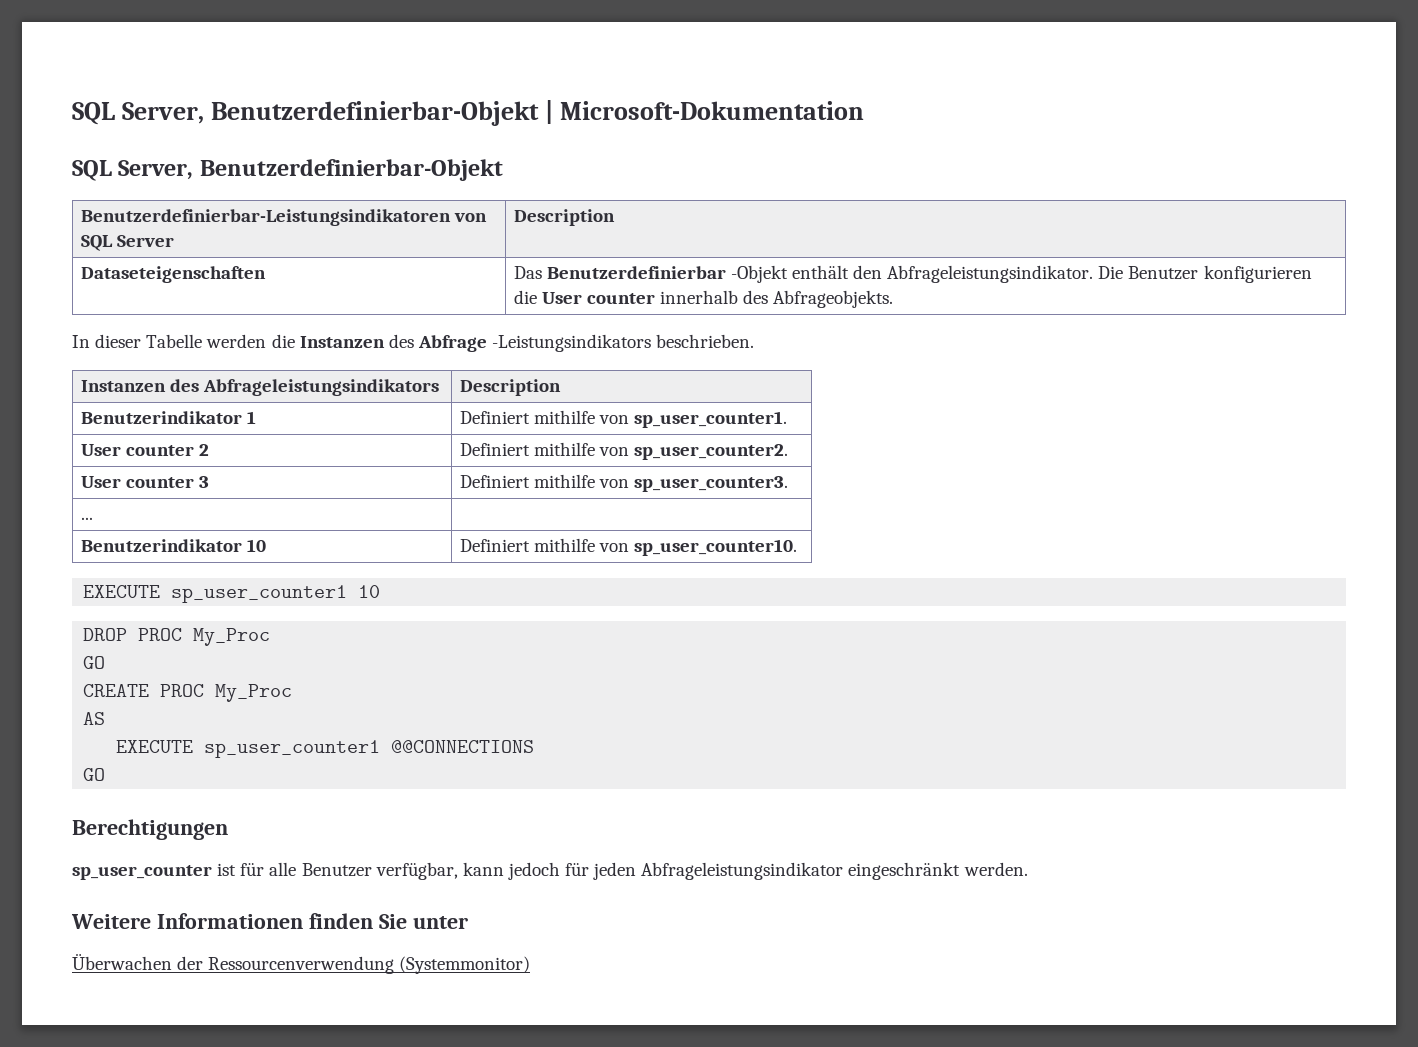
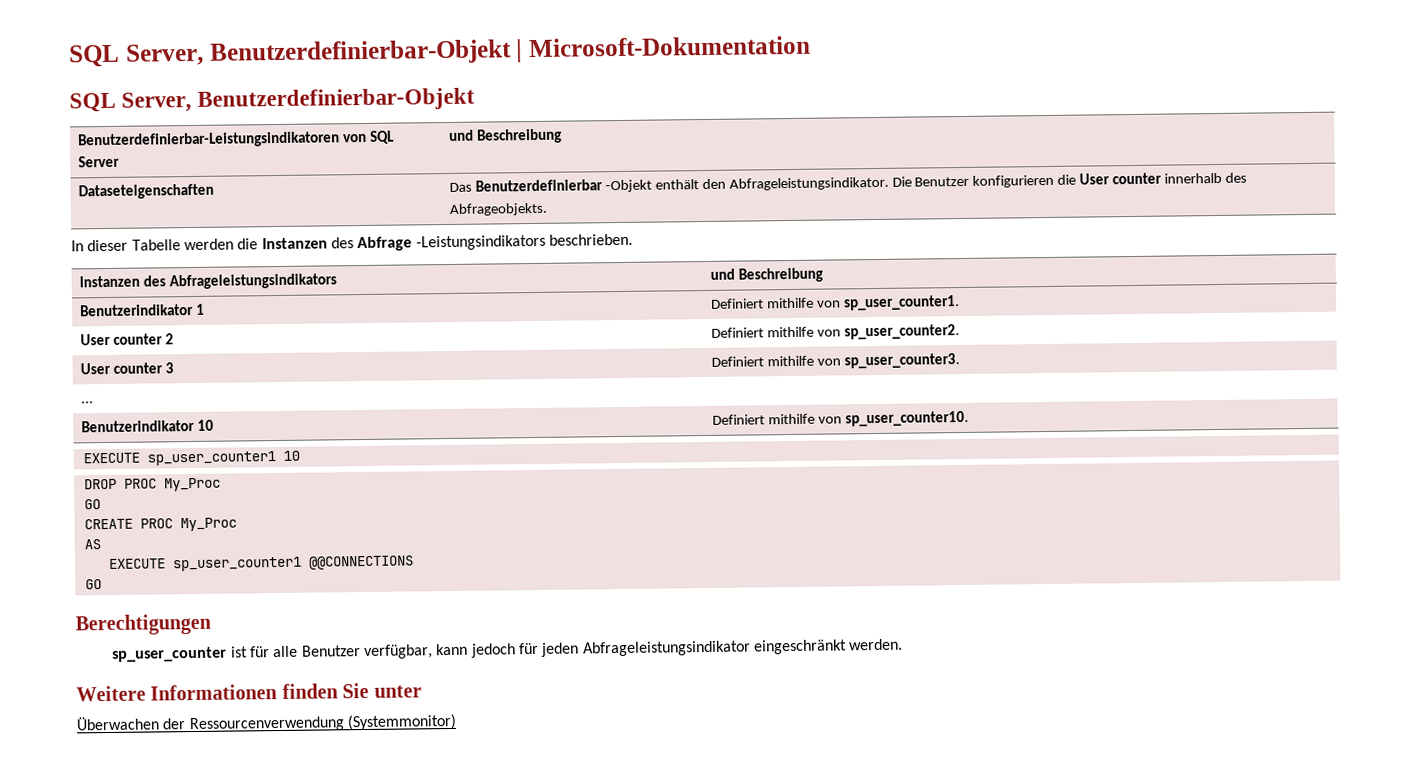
- Benutzerdefinierbar-Leistungsindikatoren von SQL Server | Description
+ Benutzerdefinierbar-Leistungsindikatoren von SQL Server | und Beschreibung
- Instanzen des Abfrageleistungsindikators | Description
+ Instanzen des Abfrageleistungsindikators | und Beschreibung

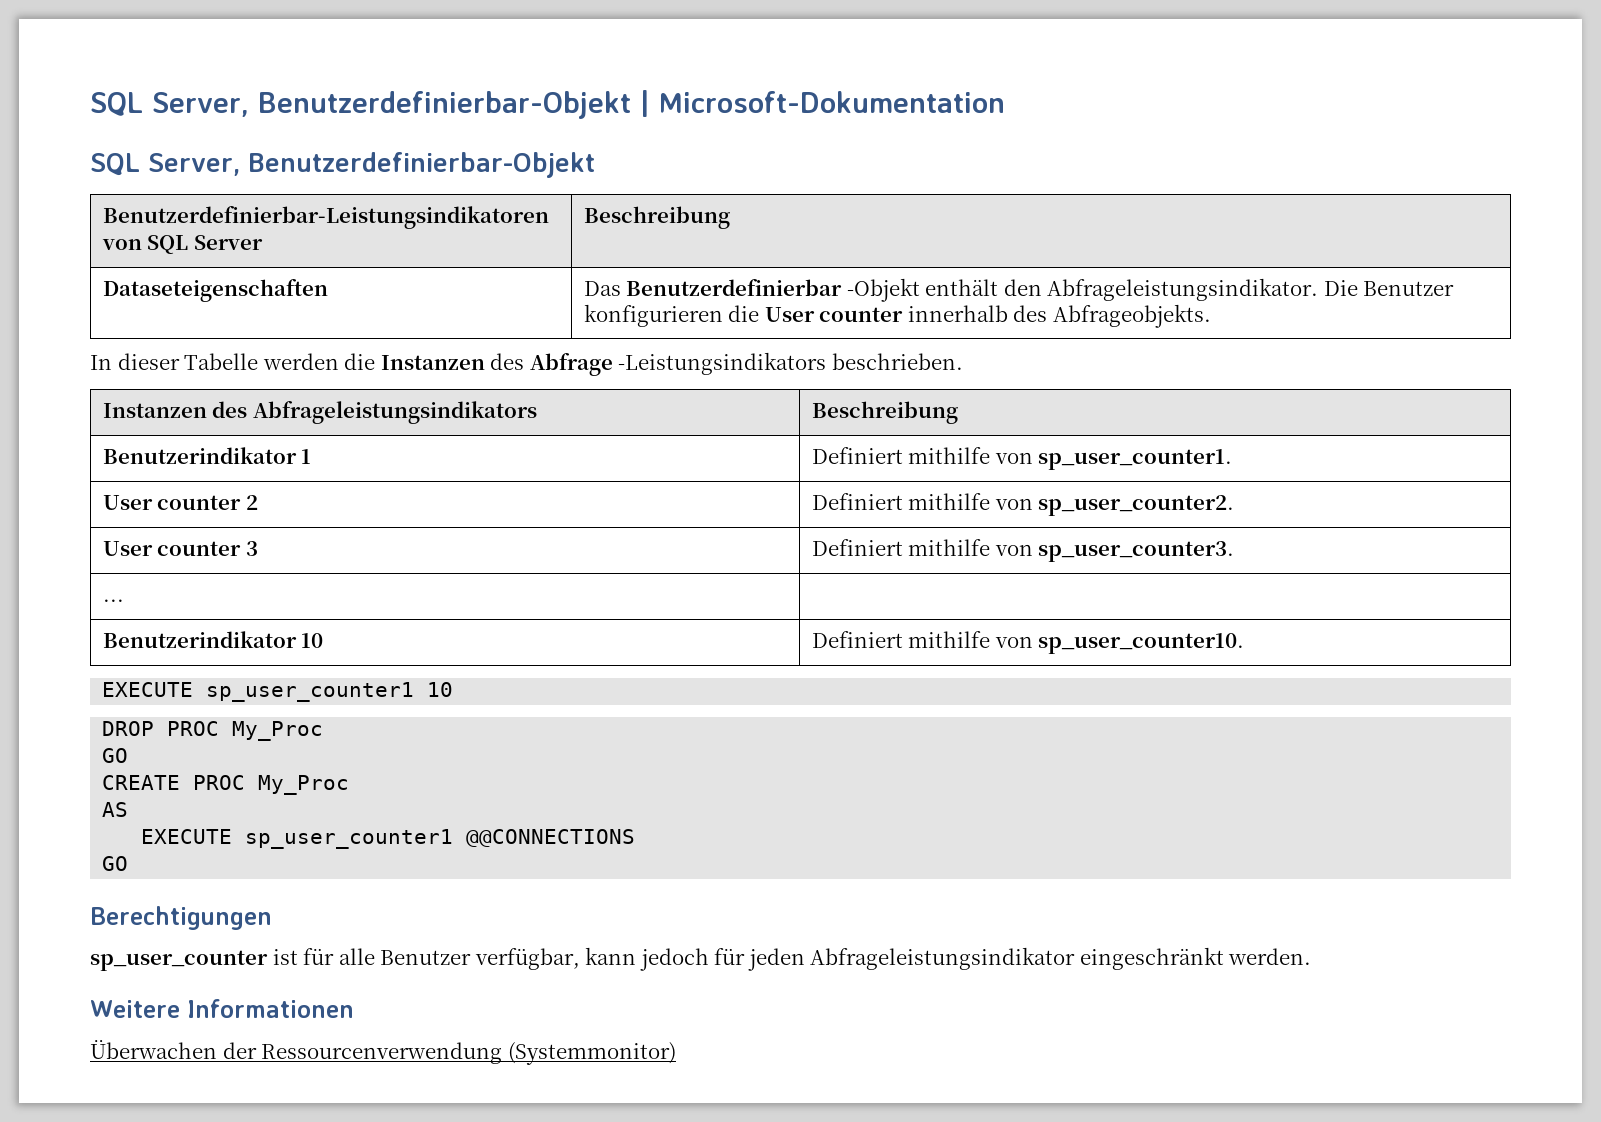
- Benutzerdefinierbar-Leistungsindikatoren von SQL Server | und Beschreibung
+ Benutzerdefinierbar-Leistungsindikatoren von SQL Server | Beschreibung
- Instanzen des Abfrageleistungsindikators | und Beschreibung
+ Instanzen des Abfrageleistungsindikators | Beschreibung
- Weitere Informationen finden Sie unter
+ Weitere Informationen

